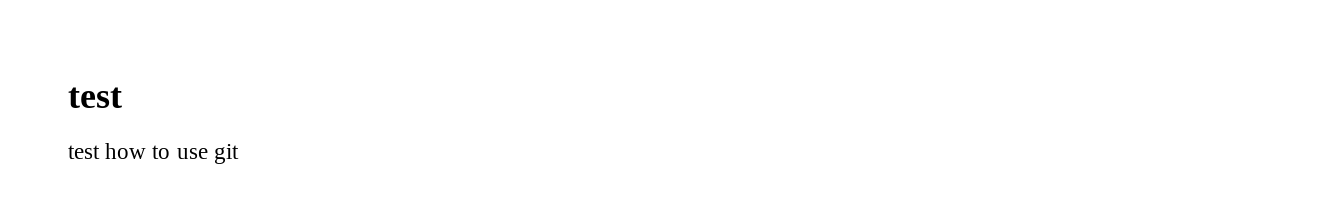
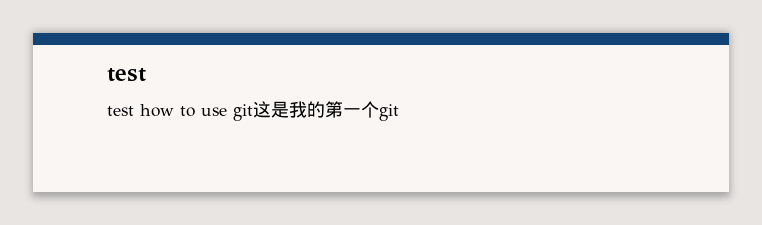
- test how to use git
+ test how to use git这是我的第一个git

